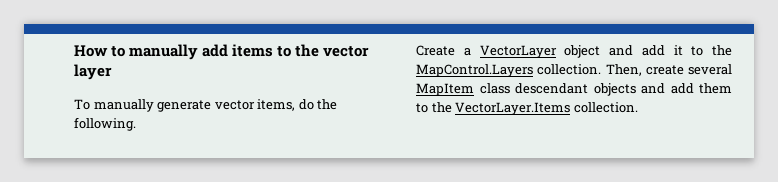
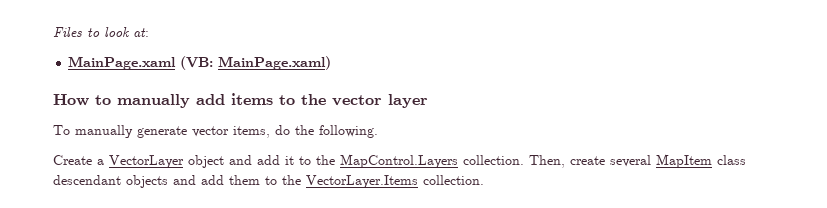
+ Files to look at:
+ MainPage.xaml (VB: MainPage.xaml)

